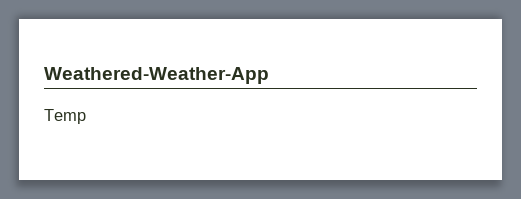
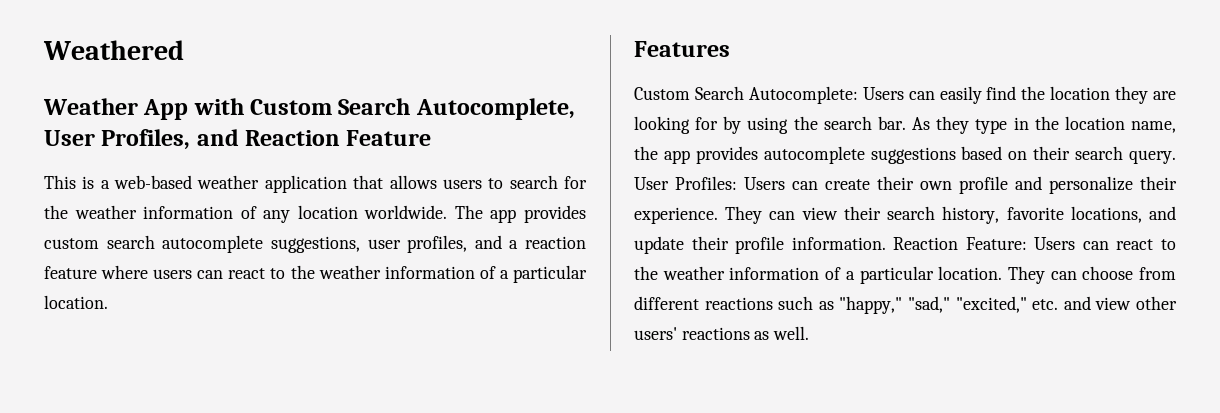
- Weathered-Weather-App
- Temp
+ Weathered
+ Weather App with Custom Search Autocomplete, User Profiles, and Reaction Feature
+ This is a web-based weather application that allows users to search for the weather information of any location worldwide. The app provides custom search autocomplete suggestions, user profiles, and a reaction feature where users can react to the weather information of a particular location.
+ Features
+ Custom Search Autocomplete: Users can easily find the location they are looking for by using the search bar. As they type in the location name, the app provides autocomplete suggestions based on their search query. User Profiles: Users can create their own profile and personalize their experience. They can view their search history, favorite locations, and update their profile information. Reaction Feature: Users can react to the weather information of a particular location. They can choose from different reactions such as "happy," "sad," "excited," etc. and view other users' reactions as well.

